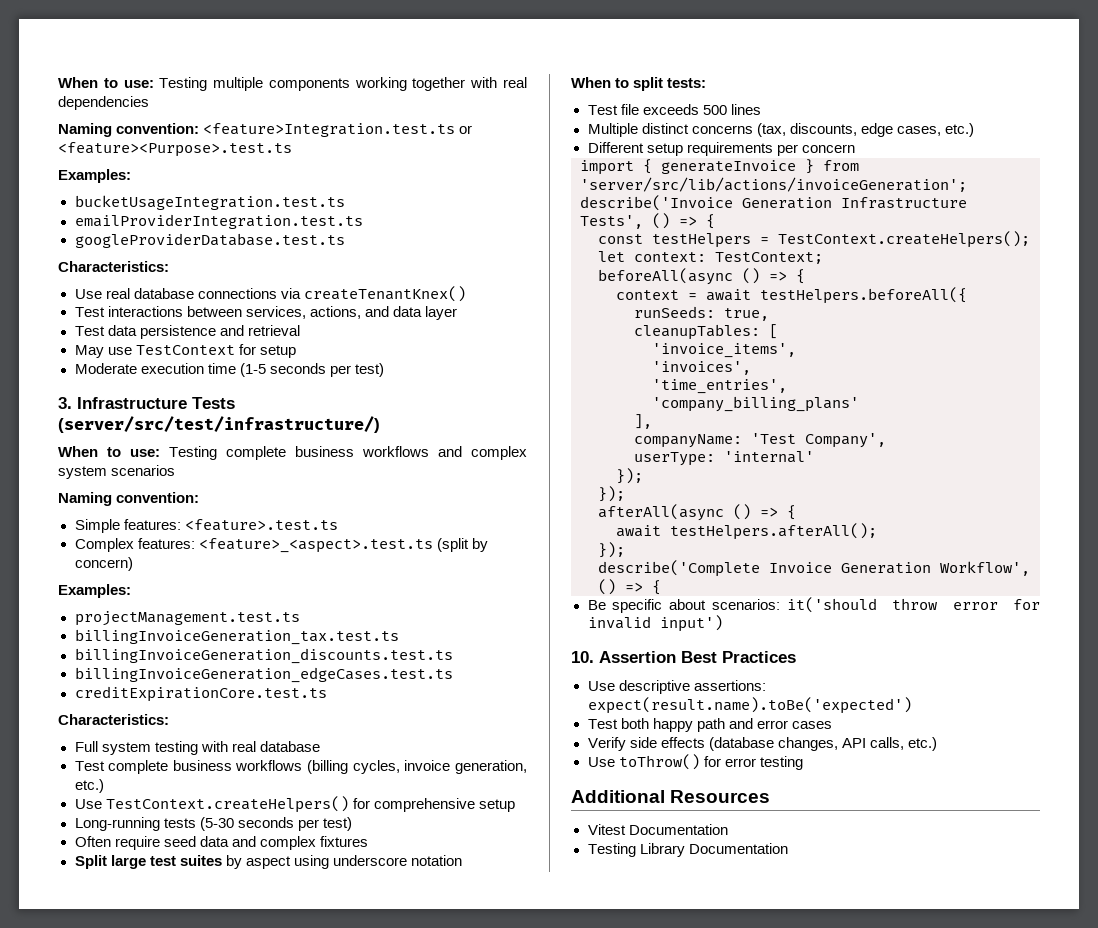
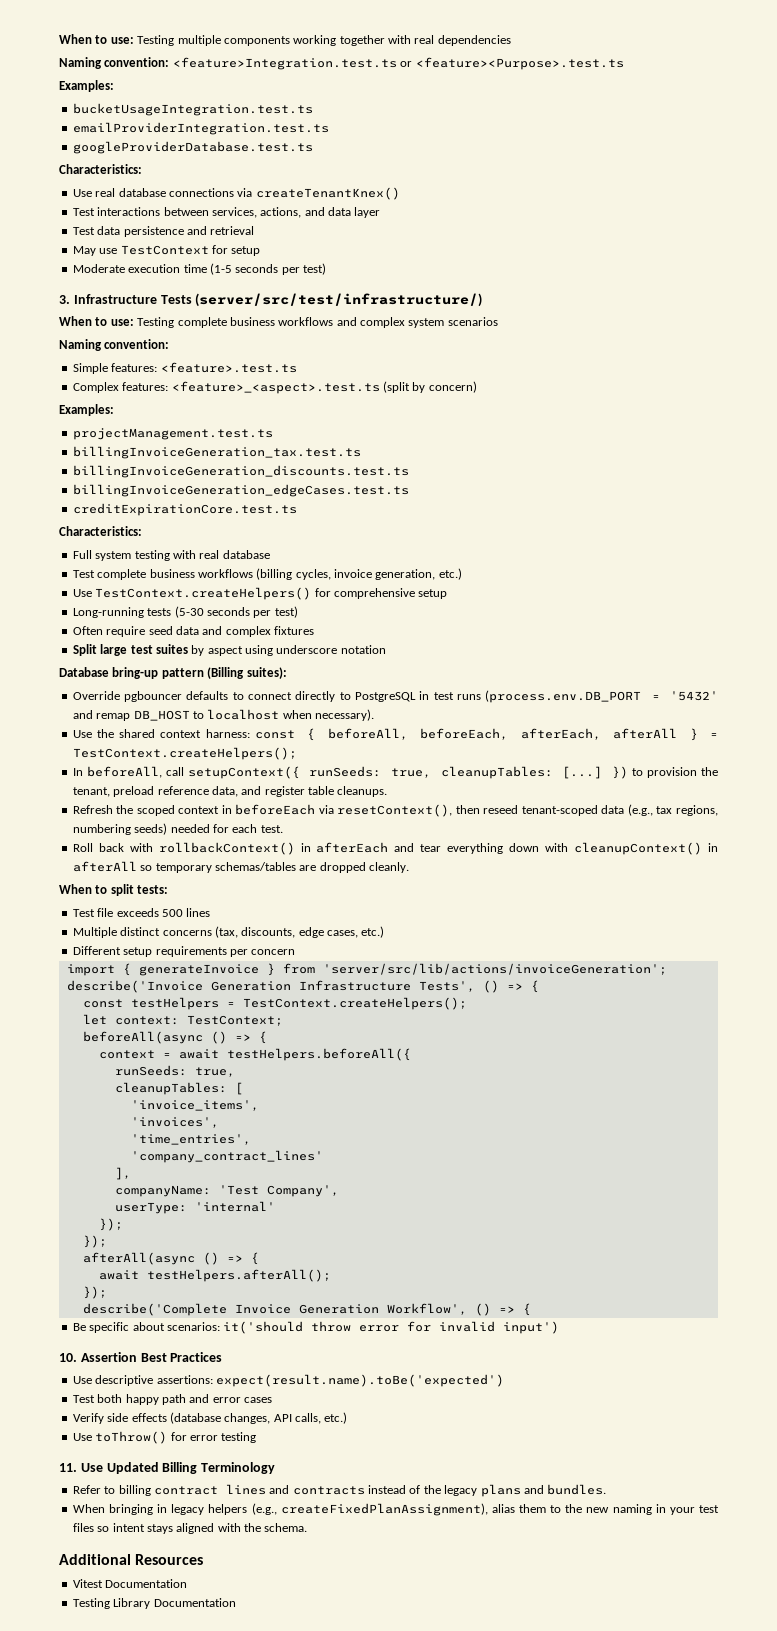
+ Database bring-up pattern (Billing suites):
+ Override pgbouncer defaults to connect directly to PostgreSQL in test runs (process.env.DB_PORT = '5432' and remap DB_HOST to localhost when necessary).
+ Use the shared context harness: const { beforeAll, beforeEach, afterEach, afterAll } = TestContext.createHelpers();
+ In beforeAll, call setupContext({ runSeeds: true, cleanupTables: [...] }) to provision the tenant, preload reference data, and register table cleanups.
+ Refresh the scoped context in beforeEach via resetContext(), then reseed tenant-scoped data (e.g., tax regions, numbering seeds) needed for each test.
+ Roll back with rollbackContext() in afterEach and tear everything down with cleanupContext() in afterAll so temporary schemas/tables are dropped cleanly.
- 'company_billing_plans'
+ 'company_contract_lines'
+ 11. Use Updated Billing Terminology
+ Refer to billing contract lines and contracts instead of the legacy plans and bundles.
+ When bringing in legacy helpers (e.g., createFixedPlanAssignment), alias them to the new naming in your test files so intent stays aligned with the schema.

